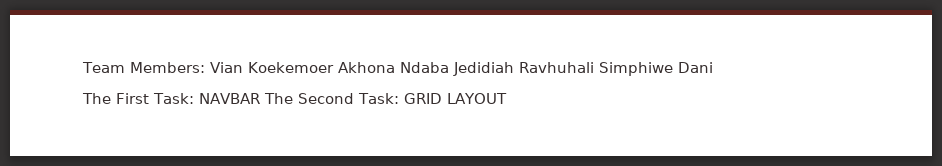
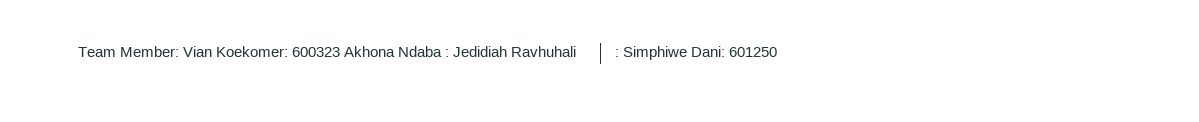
- Team Members: Vian Koekemoer Akhona Ndaba Jedidiah Ravhuhali Simphiwe Dani
- The First Task: NAVBAR The Second Task: GRID LAYOUT
+ Team Member: Vian Koekomer: 600323 Akhona Ndaba : Jedidiah Ravhuhali : Simphiwe Dani: 601250

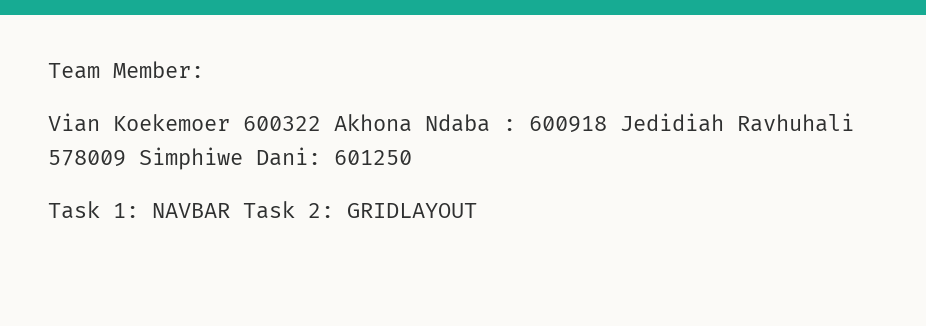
- Team Member: Vian Koekomer: 600323 Akhona Ndaba : Jedidiah Ravhuhali : Simphiwe Dani: 601250
+ Team Member:
+ Vian Koekemoer 600322 Akhona Ndaba : 600918 Jedidiah Ravhuhali 578009 Simphiwe Dani: 601250
+ Task 1: NAVBAR Task 2: GRIDLAYOUT

